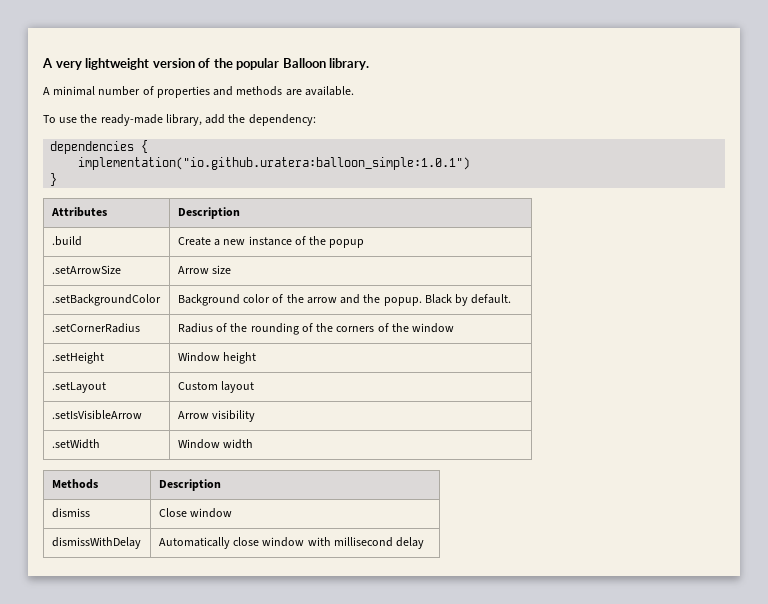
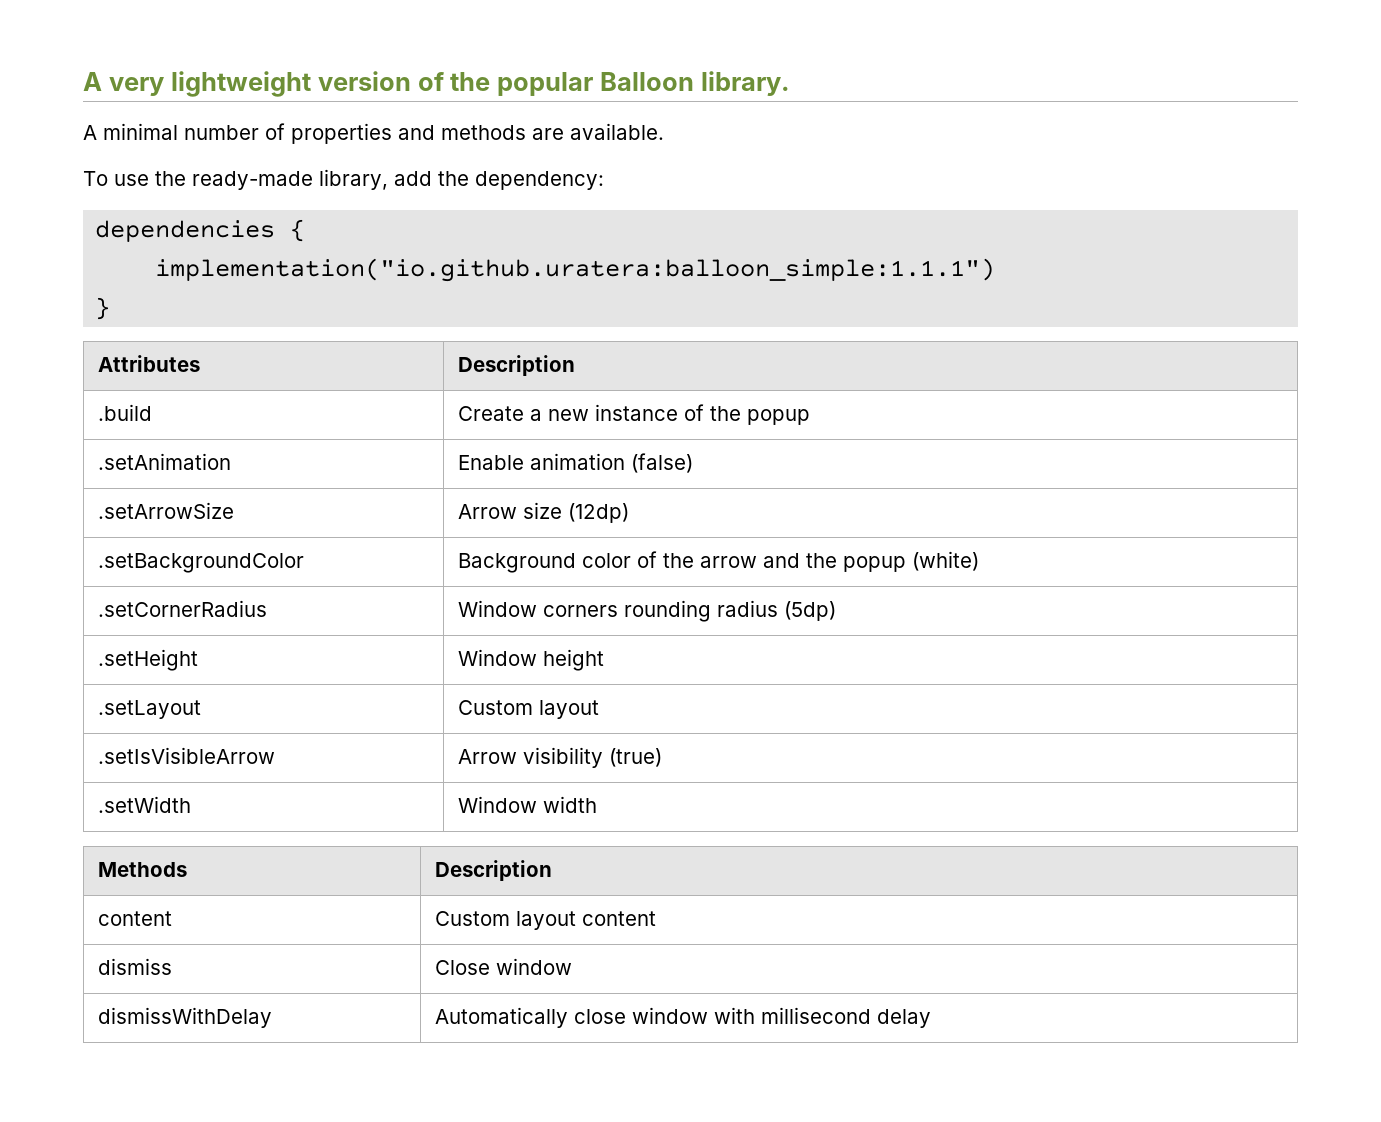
- implementation("io.github.uratera:balloon_simple:1.0.1")
+ implementation("io.github.uratera:balloon_simple:1.1.1")
+ .setAnimation | Enable animation (false)
- .setArrowSize | Arrow size
+ .setArrowSize | Arrow size (12dp)
- .setBackgroundColor | Background color of the arrow and the popup. Black by default.
- .setCornerRadius | Radius of the rounding of the corners of the window
+ .setBackgroundColor | Background color of the arrow and the popup (white)
+ .setCornerRadius | Window corners rounding radius (5dp)
- .setIsVisibleArrow | Arrow visibility
+ .setIsVisibleArrow | Arrow visibility (true)
+ content | Custom layout content

